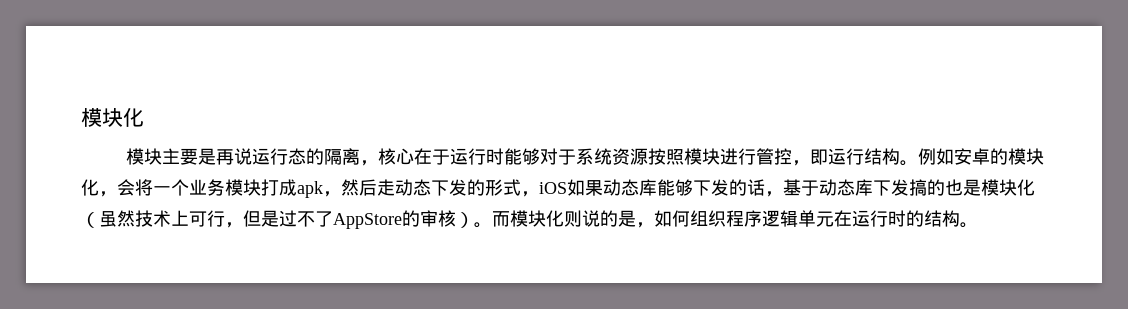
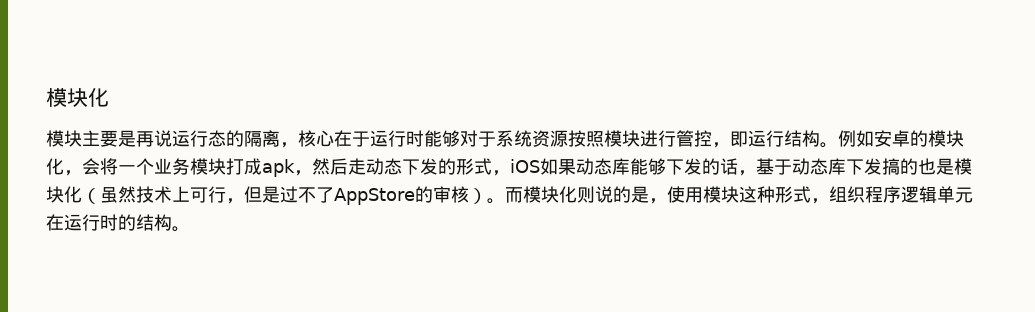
- 而模块化则说的是，如何组织程序逻辑单元在运行时的结构。
+ 而模块化则说的是，使用模块这种形式，组织程序逻辑单元在运行时的结构。

